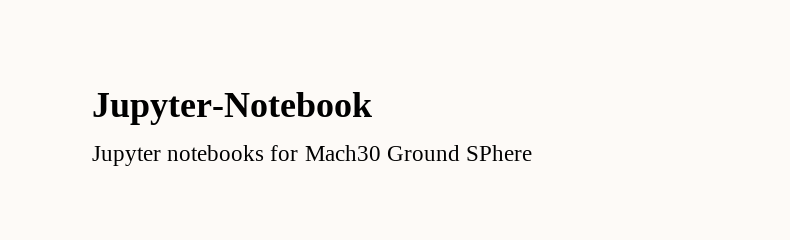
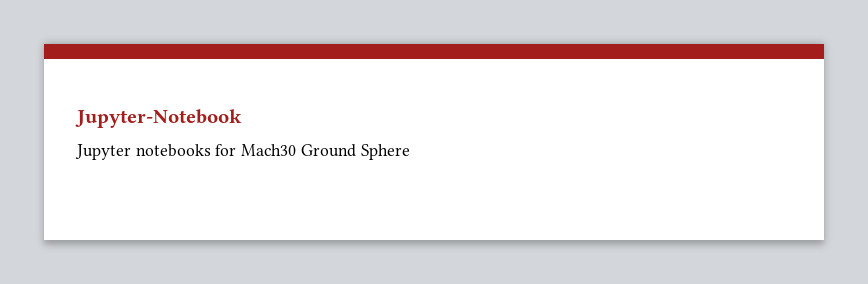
- Jupyter notebooks for Mach30 Ground SPhere
+ Jupyter notebooks for Mach30 Ground Sphere

